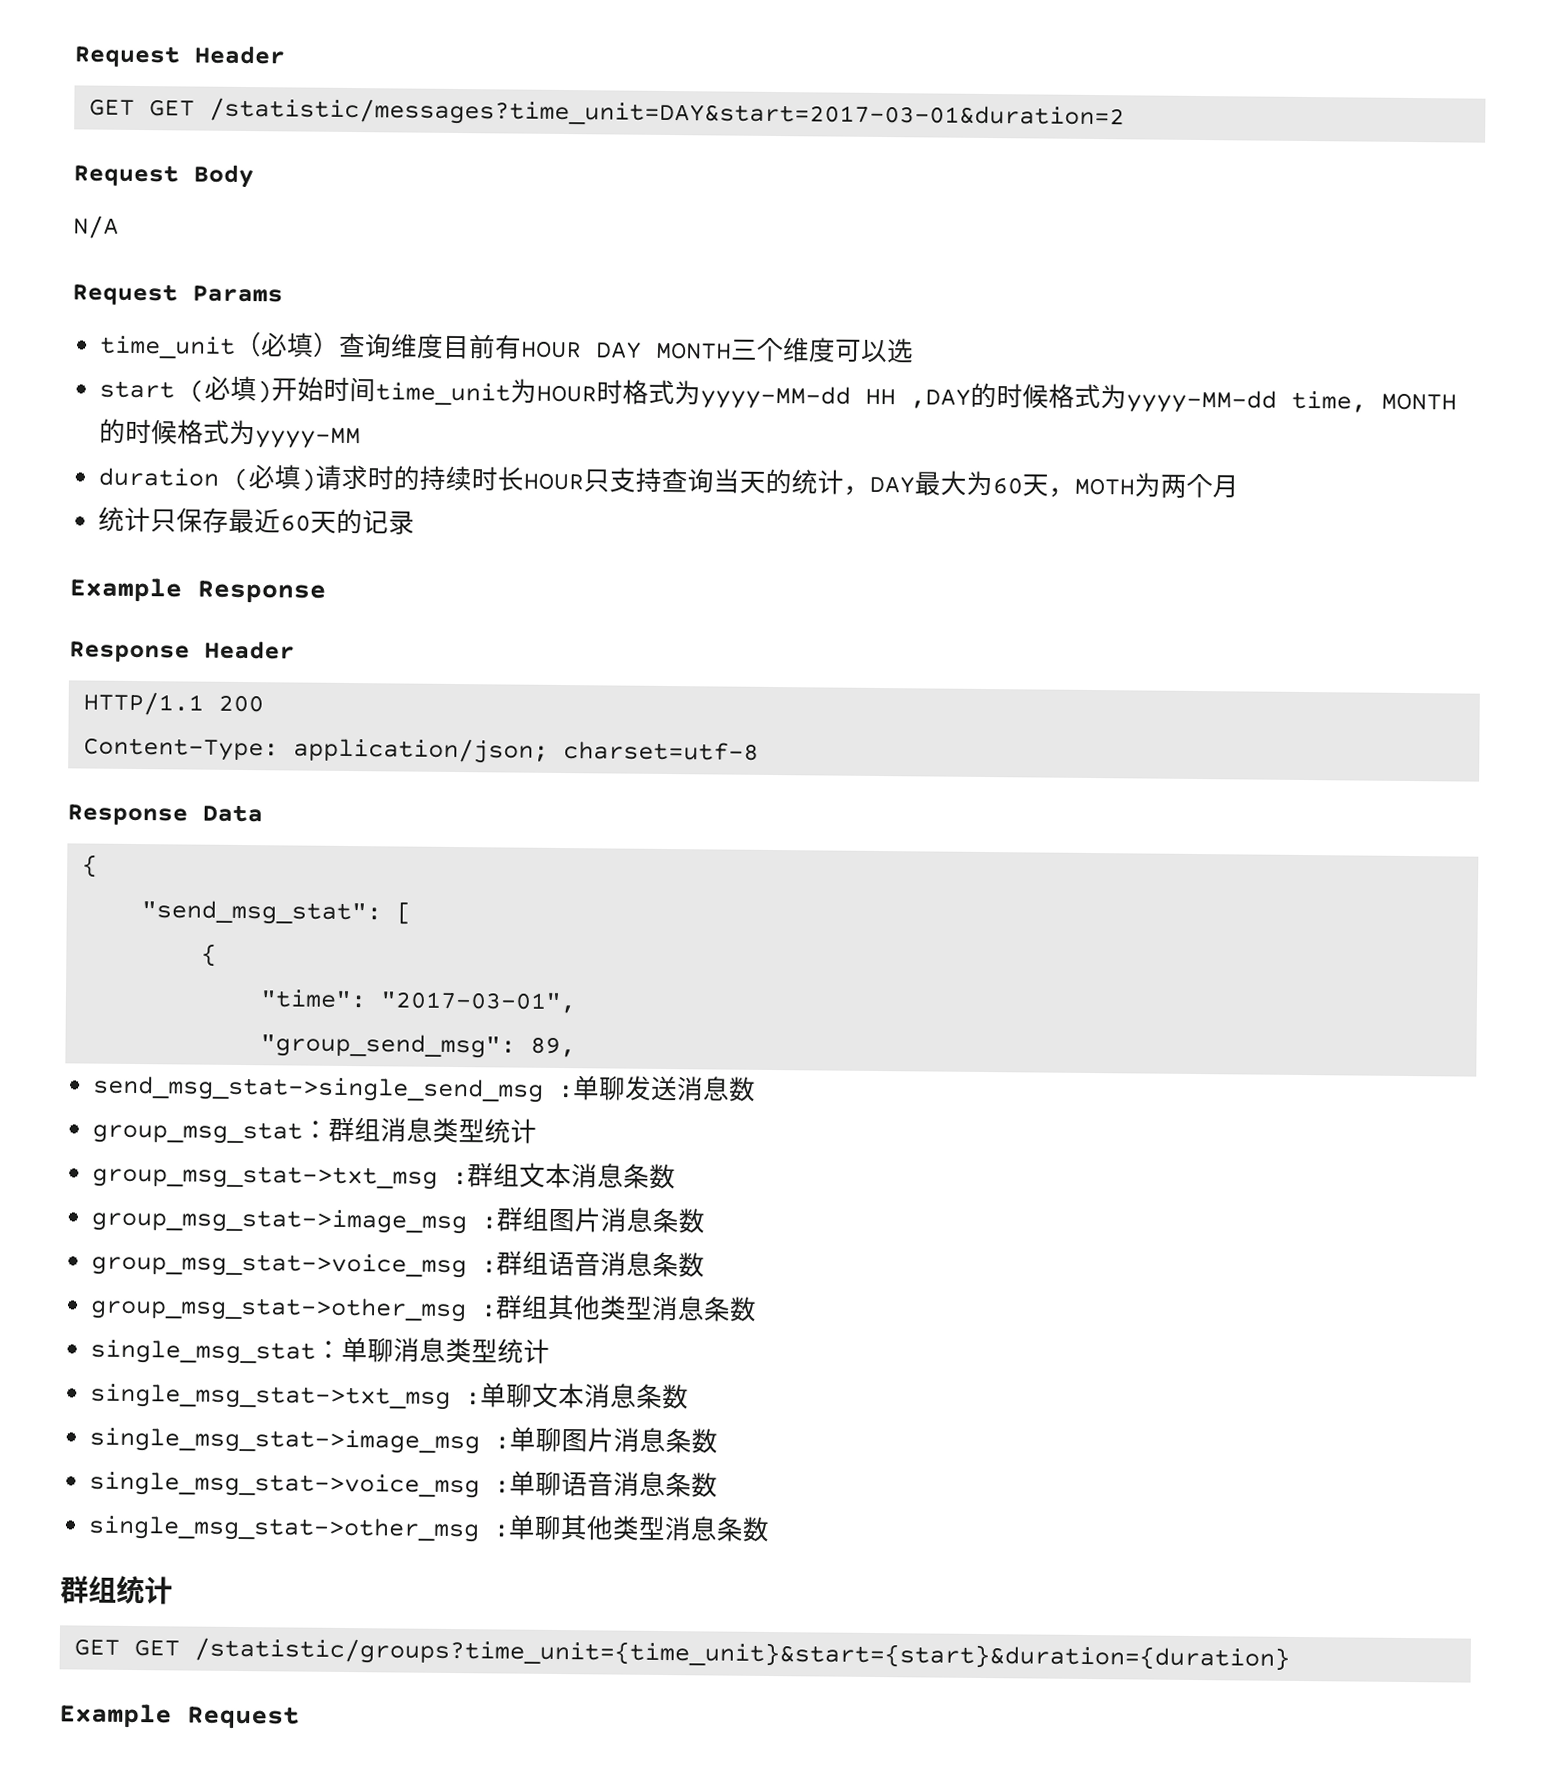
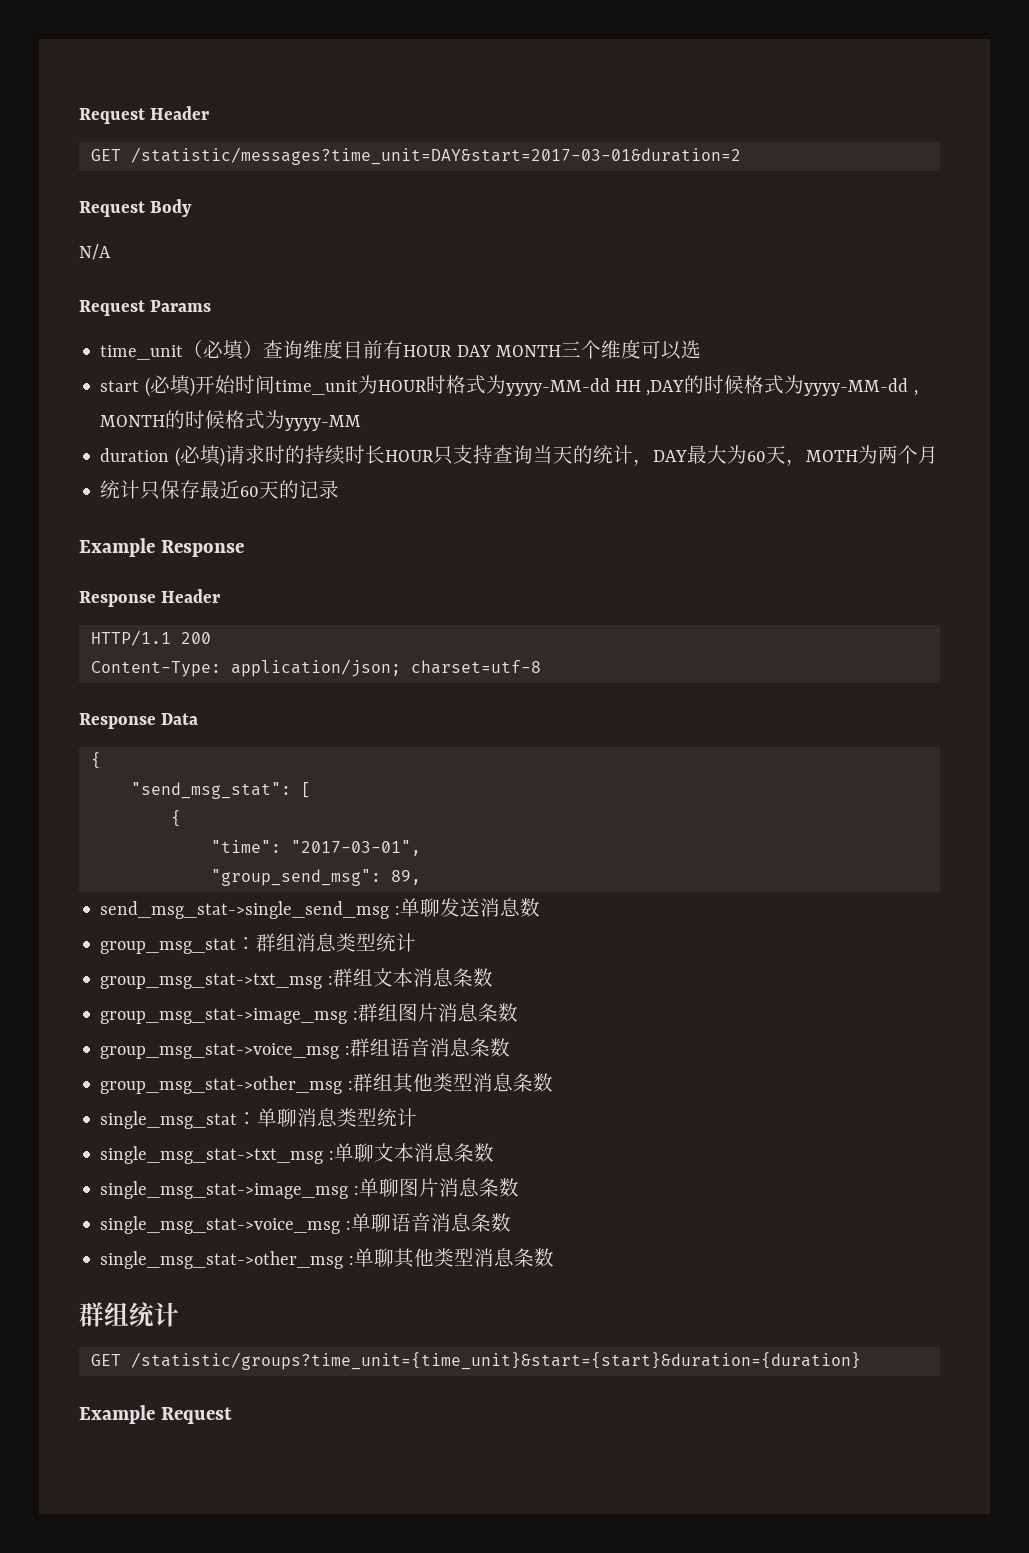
- GET GET /statistic/messages?time_unit=DAY&start=2017-03-01&duration=2
+ GET /statistic/messages?time_unit=DAY&start=2017-03-01&duration=2
- start (必填)开始时间time_unit为HOUR时格式为yyyy-MM-dd HH ,DAY的时候格式为yyyy-MM-dd time, MONTH的时候格式为yyyy-MM
+ start (必填)开始时间time_unit为HOUR时格式为yyyy-MM-dd HH ,DAY的时候格式为yyyy-MM-dd , MONTH的时候格式为yyyy-MM
- GET GET /statistic/groups?time_unit={time_unit}&start={start}&duration={duration}
+ GET /statistic/groups?time_unit={time_unit}&start={start}&duration={duration}

